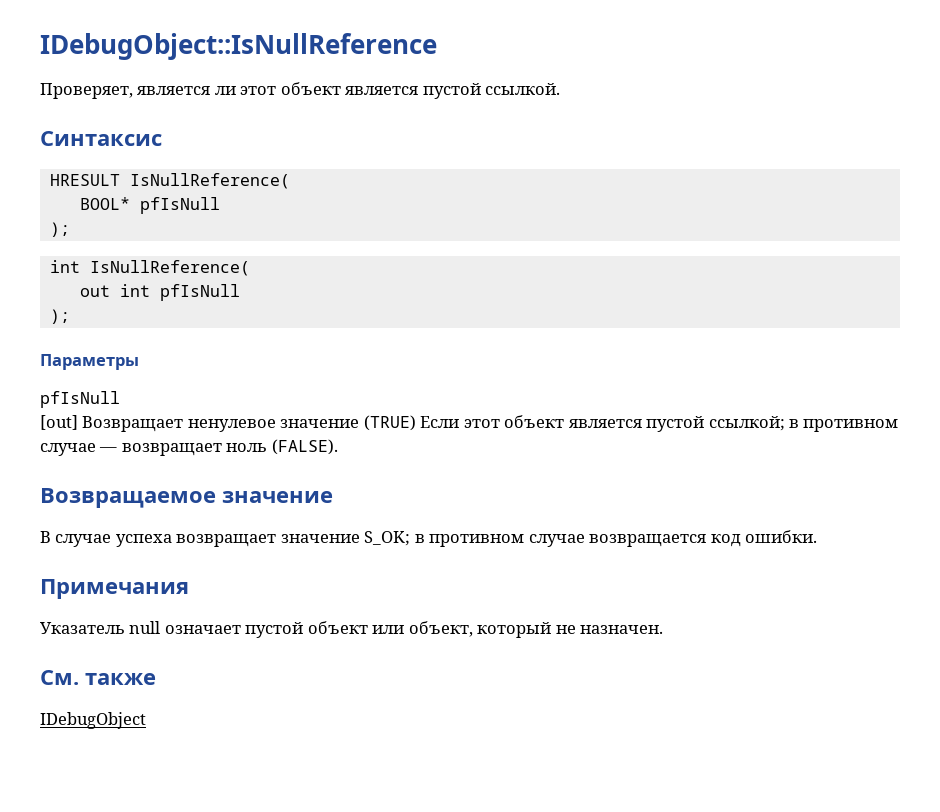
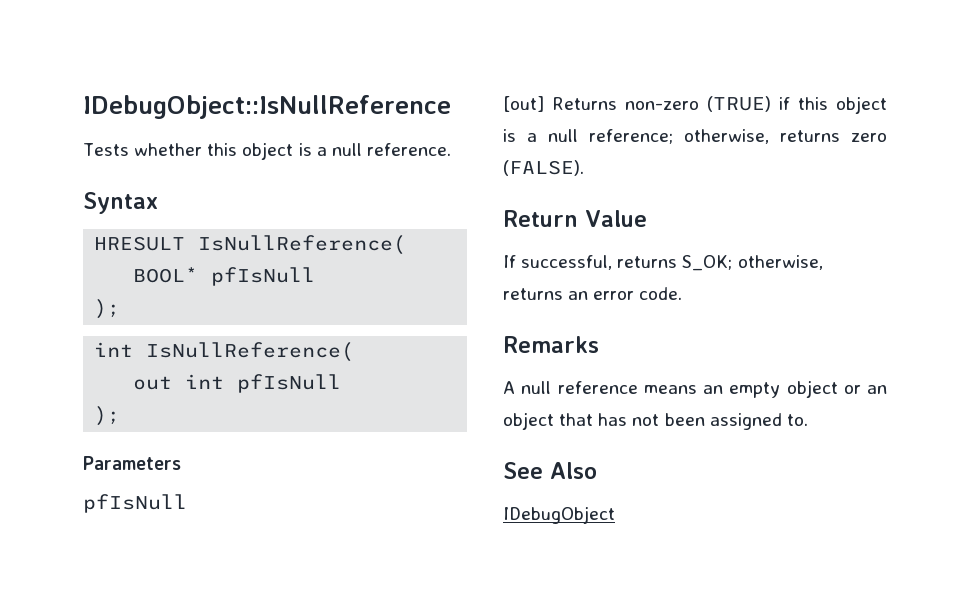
- Проверяет, является ли этот объект является пустой ссылкой.
- Синтаксис
+ Tests whether this object is a null reference.
+ Syntax
- Параметры
+ Parameters
- [out] Возвращает ненулевое значение (TRUE) Если этот объект является пустой ссылкой; в противном случае — возвращает ноль (FALSE).
- Возвращаемое значение
- В случае успеха возвращает значение S_OK; в противном случае возвращается код ошибки.
- Примечания
- Указатель null означает пустой объект или объект, который не назначен.
- См. также
+ [out] Returns non-zero (TRUE) if this object is a null reference; otherwise, returns zero (FALSE).
+ Return Value
+ If successful, returns S_OK; otherwise, returns an error code.
+ Remarks
+ A null reference means an empty object or an object that has not been assigned to.
+ See Also

